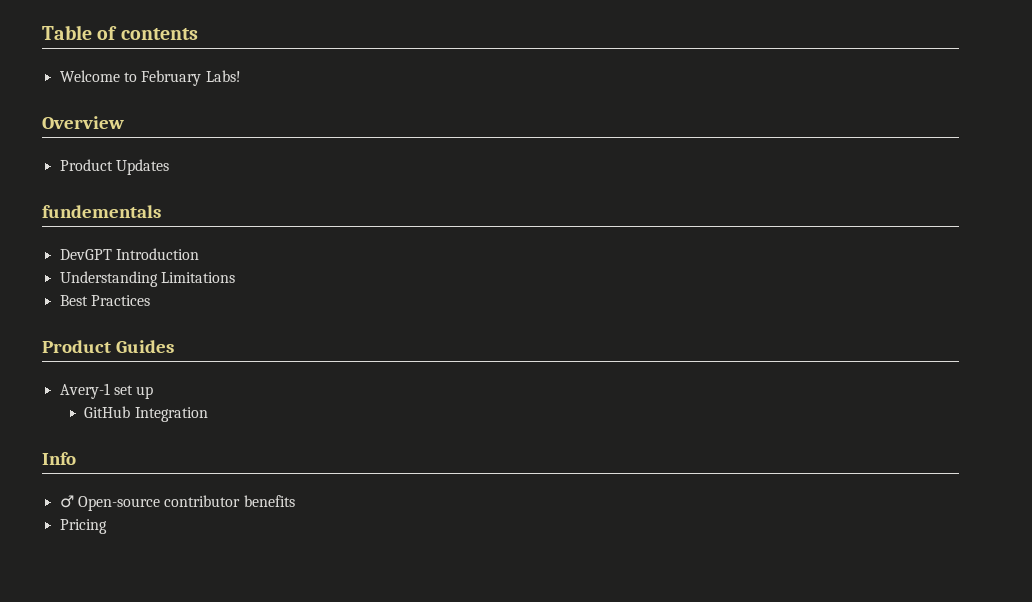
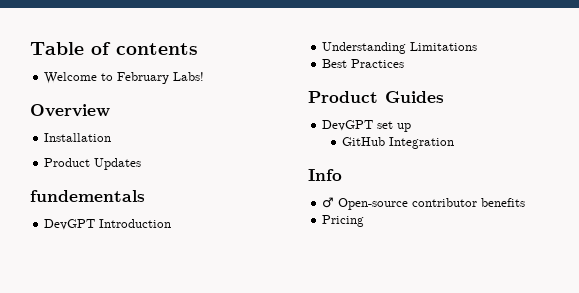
+ Installation
- Avery-1 set up
+ DevGPT set up

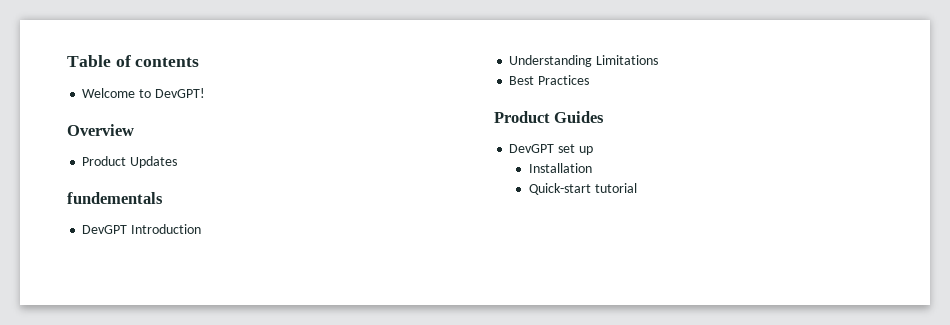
- Welcome to February Labs!
+ Welcome to DevGPT!
- Installation
- GitHub Integration
- Info
- ♂ Open-source contributor benefits
- Pricing
+ Installation
+ Quick-start tutorial

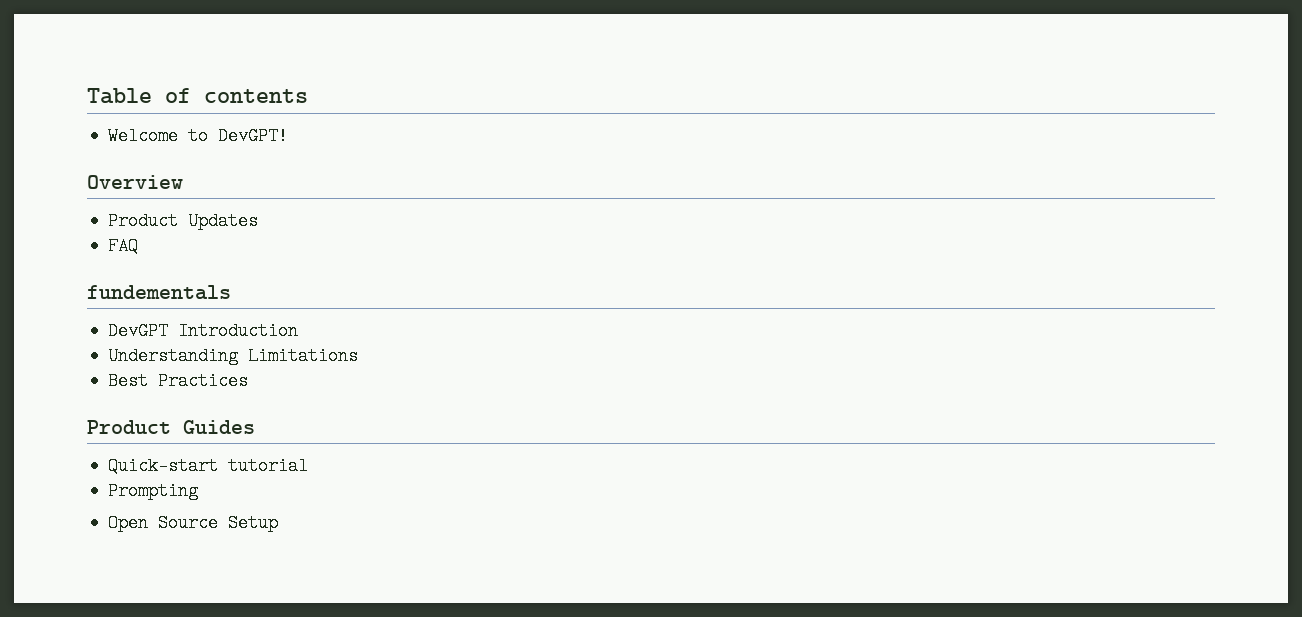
+ FAQ
- DevGPT set up
- Installation
  Quick-start tutorial
+ Prompting
+ Open Source Setup

